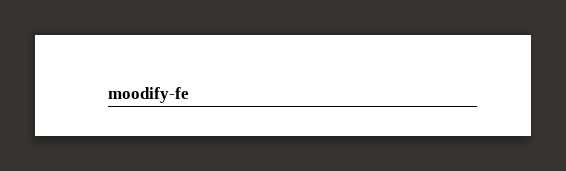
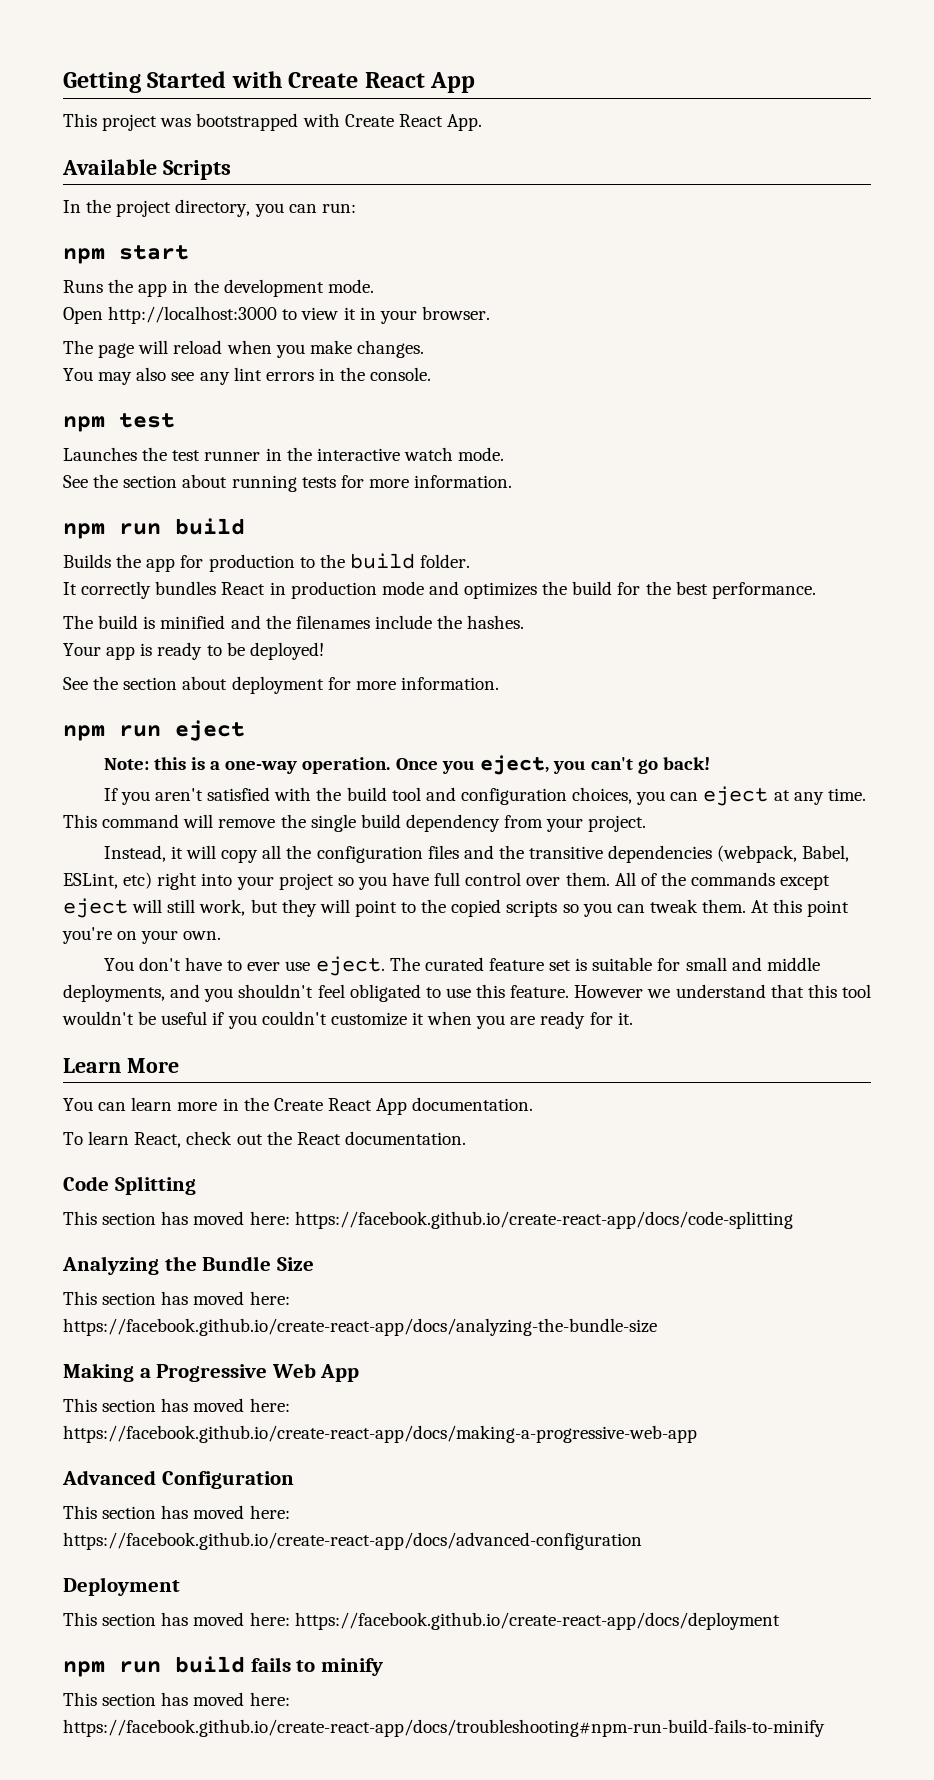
- moodify-fe
+ Getting Started with Create React App
+ This project was bootstrapped with Create React App.
+ Available Scripts
+ In the project directory, you can run:
+ npm start
+ Runs the app in the development mode.
+ Open http://localhost:3000 to view it in your browser.
+ The page will reload when you make changes.
+ You may also see any lint errors in the console.
+ npm test
+ Launches the test runner in the interactive watch mode.
+ See the section about running tests for more information.
+ npm run build
+ Builds the app for production to the build folder.
+ It correctly bundles React in production mode and optimizes the build for the best performance.
+ The build is minified and the filenames include the hashes.
+ Your app is ready to be deployed!
+ See the section about deployment for more information.
+ npm run eject
+ Note: this is a one-way operation. Once you eject, you can't go back!
+ If you aren't satisfied with the build tool and configuration choices, you can eject at any time. This command will remove the single build dependency from your project.
+ Instead, it will copy all the configuration files and the transitive dependencies (webpack, Babel, ESLint, etc) right into your project so you have full control over them. All of the commands except eject will still work, but they will point to the copied scripts so you can tweak them. At this point you're on your own.
+ You don't have to ever use eject. The curated feature set is suitable for small and middle deployments, and you shouldn't feel obligated to use this feature. However we understand that this tool wouldn't be useful if you couldn't customize it when you are ready for it.
+ Learn More
+ You can learn more in the Create React App documentation.
+ To learn React, check out the React documentation.
+ Code Splitting
+ This section has moved here: https://facebook.github.io/create-react-app/docs/code-splitting
+ Analyzing the Bundle Size
+ This section has moved here: https://facebook.github.io/create-react-app/docs/analyzing-the-bundle-size
+ Making a Progressive Web App
+ This section has moved here: https://facebook.github.io/create-react-app/docs/making-a-progressive-web-app
+ Advanced Configuration
+ This section has moved here: https://facebook.github.io/create-react-app/docs/advanced-configuration
+ Deployment
+ This section has moved here: https://facebook.github.io/create-react-app/docs/deployment
+ npm run build fails to minify
+ This section has moved here: https://facebook.github.io/create-react-app/docs/troubleshooting#npm-run-build-fails-to-minify

